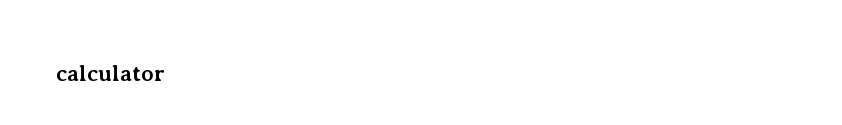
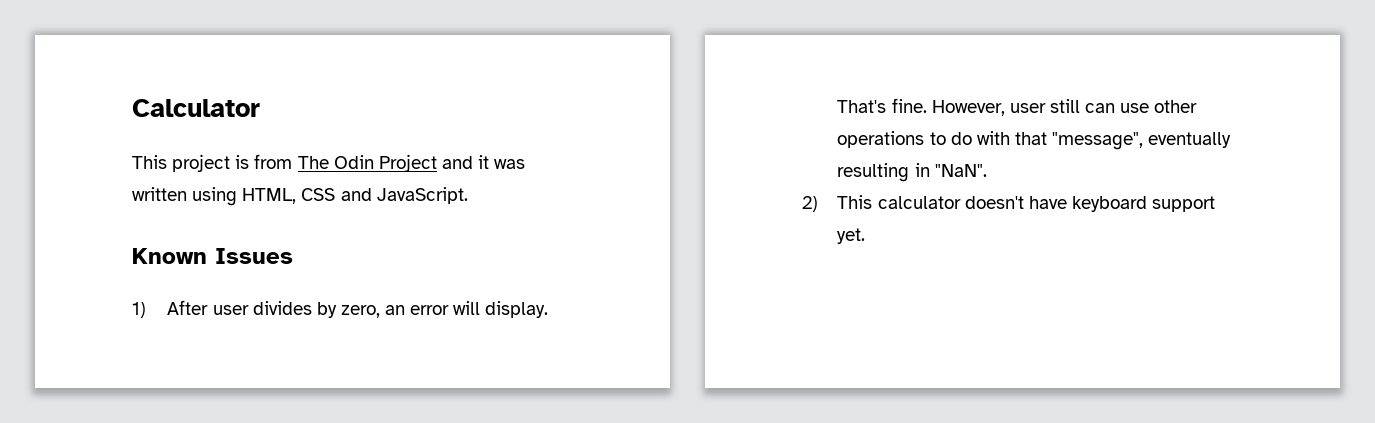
- calculator
+ Calculator
+ This project is from The Odin Project and it was written using HTML, CSS and JavaScript.
+ Known Issues
+ 1) After user divides by zero, an error will display. That's fine. However, user still can use other operations to do with that "message", eventually resulting in "NaN".
+ 2) This calculator doesn't have keyboard support yet.

